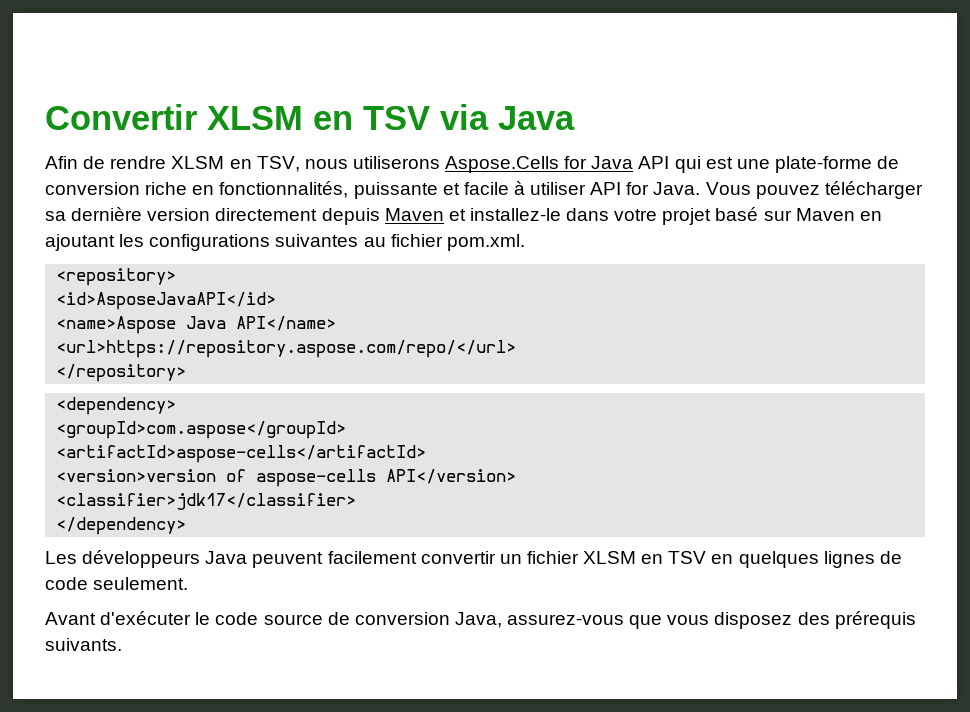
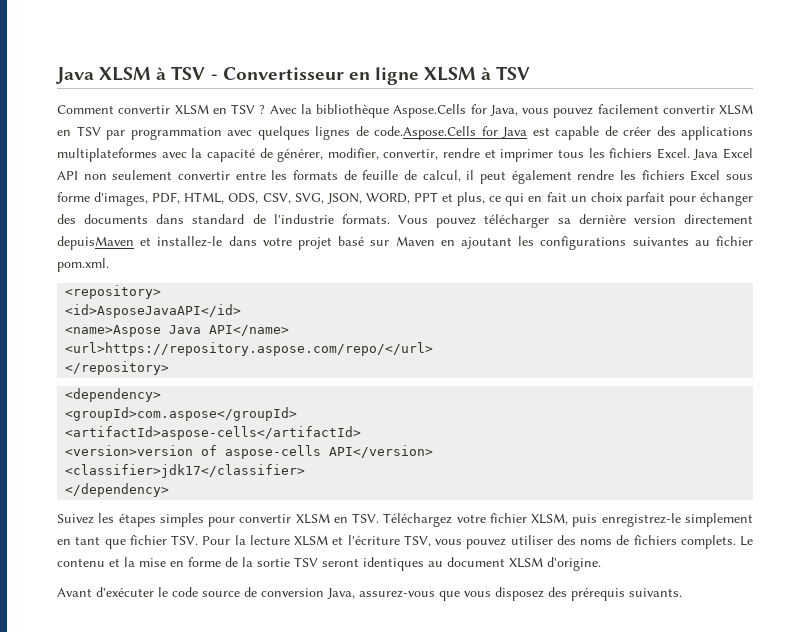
- Convertir XLSM en TSV via Java
- Afin de rendre XLSM en TSV, nous utiliserons Aspose.Cells for Java API qui est une plate-forme de conversion riche en fonctionnalités, puissante et facile à utiliser API for Java.
+ Java XLSM à TSV - Convertisseur en ligne XLSM à TSV
+ Comment convertir XLSM en TSV ? Avec la bibliothèque Aspose.Cells for Java, vous pouvez facilement convertir XLSM en TSV par programmation avec quelques lignes de code.Aspose.Cells for Java est capable de créer des applications multiplateformes avec la capacité de générer, modifier, convertir, rendre et imprimer tous les fichiers Excel. Java Excel API non seulement convertir entre les formats de feuille de calcul, il peut également rendre les fichiers Excel sous forme d'images, PDF, HTML, ODS, CSV, SVG, JSON, WORD, PPT et plus, ce qui en fait un choix parfait pour échanger des documents dans standard de l'industrie formats.
- Vous pouvez télécharger sa dernière version directement depuis Maven et installez-le dans votre projet basé sur Maven en ajoutant les configurations suivantes au fichier pom.xml.
+ Vous pouvez télécharger sa dernière version directement depuisMaven et installez-le dans votre projet basé sur Maven en ajoutant les configurations suivantes au fichier pom.xml.
- Les développeurs Java peuvent facilement convertir un fichier XLSM en TSV en quelques lignes de code seulement.
+ Suivez les étapes simples pour convertir XLSM en TSV. Téléchargez votre fichier XLSM, puis enregistrez-le simplement en tant que fichier TSV. Pour la lecture XLSM et l'écriture TSV, vous pouvez utiliser des noms de fichiers complets. Le contenu et la mise en forme de la sortie TSV seront identiques au document XLSM d'origine.

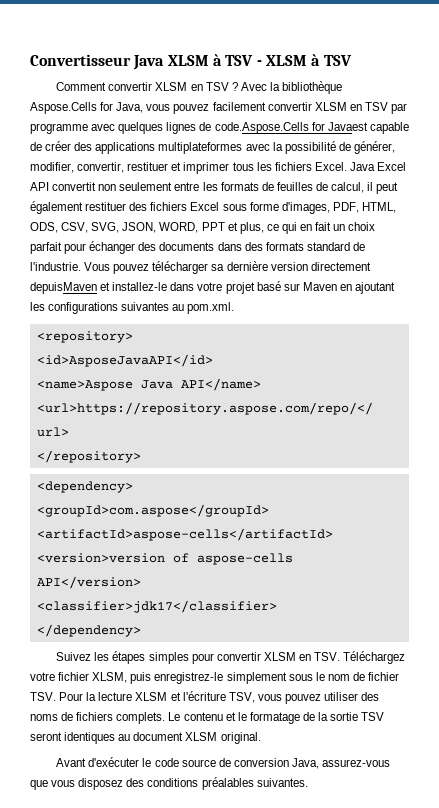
- Java XLSM à TSV - Convertisseur en ligne XLSM à TSV
+ Convertisseur Java XLSM à TSV - XLSM à TSV
- Avec la bibliothèque Aspose.Cells for Java, vous pouvez facilement convertir XLSM en TSV par programmation avec quelques lignes de code.Aspose.Cells for Java est capable de créer des applications multiplateformes avec la capacité de générer, modifier, convertir, rendre et imprimer tous les fichiers Excel.
+ Avec la bibliothèque Aspose.Cells for Java, vous pouvez facilement convertir XLSM en TSV par programme avec quelques lignes de code.Aspose.Cells for Javaest capable de créer des applications multiplateformes avec la possibilité de générer, modifier, convertir, restituer et imprimer tous les fichiers Excel.
- Java Excel API non seulement convertir entre les formats de feuille de calcul, il peut également rendre les fichiers Excel sous forme d'images, PDF, HTML, ODS, CSV, SVG, JSON, WORD, PPT et plus, ce qui en fait un choix parfait pour échanger des documents dans standard de l'industrie formats.
+ Java Excel API convertit non seulement entre les formats de feuilles de calcul, il peut également restituer des fichiers Excel sous forme d'images, PDF, HTML, ODS, CSV, SVG, JSON, WORD, PPT et plus, ce qui en fait un choix parfait pour échanger des documents dans des formats standard de l'industrie.
- Vous pouvez télécharger sa dernière version directement depuisMaven et installez-le dans votre projet basé sur Maven en ajoutant les configurations suivantes au fichier pom.xml.
+ Vous pouvez télécharger sa dernière version directement depuisMaven et installez-le dans votre projet basé sur Maven en ajoutant les configurations suivantes au pom.xml.
- Suivez les étapes simples pour convertir XLSM en TSV. Téléchargez votre fichier XLSM, puis enregistrez-le simplement en tant que fichier TSV. Pour la lecture XLSM et l'écriture TSV, vous pouvez utiliser des noms de fichiers complets.
+ Suivez les étapes simples pour convertir XLSM en TSV. Téléchargez votre fichier XLSM, puis enregistrez-le simplement sous le nom de fichier TSV. Pour la lecture XLSM et l'écriture TSV, vous pouvez utiliser des noms de fichiers complets.
- Le contenu et la mise en forme de la sortie TSV seront identiques au document XLSM d'origine.
+ Le contenu et le formatage de la sortie TSV seront identiques au document XLSM original.
- Avant d'exécuter le code source de conversion Java, assurez-vous que vous disposez des prérequis suivants.
+ Avant d'exécuter le code source de conversion Java, assurez-vous que vous disposez des conditions préalables suivantes.

